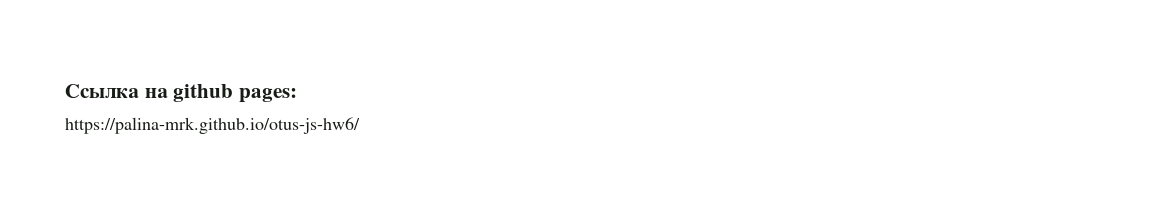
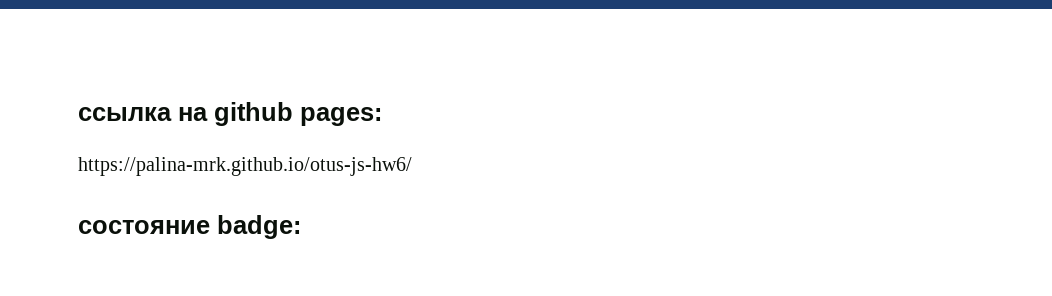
- Ссылка на github pages:
+ cсылка на github pages:
+ состояние badge:

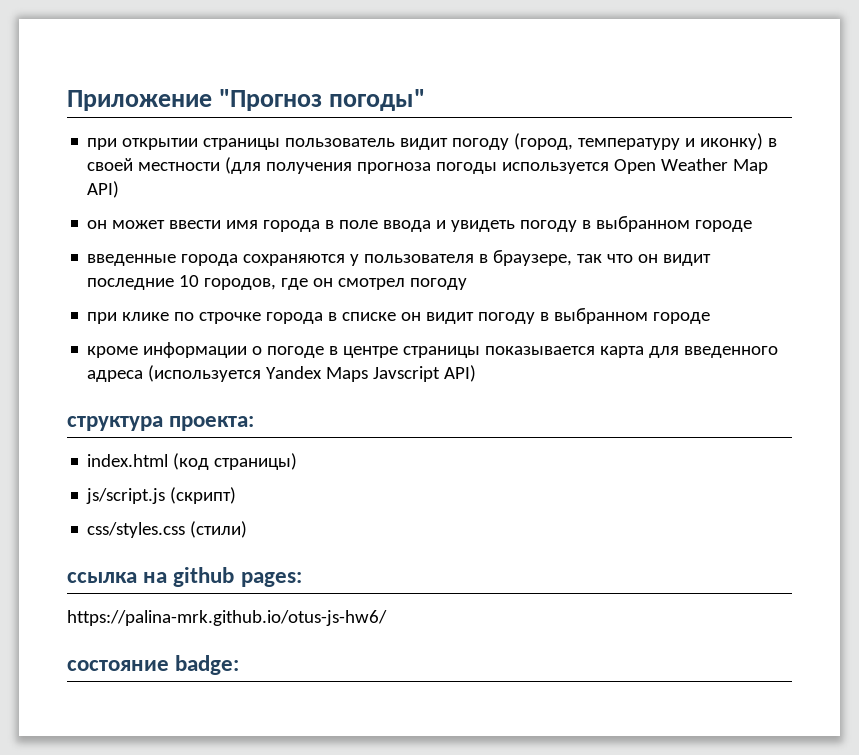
+ Приложение "Прогноз погоды"
+ при открытии страницы пользователь видит погоду (город, температуру и иконку) в своей местности (для получения прогноза погоды используется Open Weather Map API)
+ он может ввести имя города в поле ввода и увидеть погоду в выбранном городе
+ введенные города сохраняются у пользователя в браузере, так что он видит последние 10 городов, где он смотрел погоду
+ при клике по строчке города в списке он видит погоду в выбранном городе
+ кроме информации о погоде в центре страницы показывается карта для введенного адреса (используется Yandex Maps Javscript API)
+ структура проекта:
+ index.html (код страницы)
+ js/script.js (скрипт)
+ css/styles.css (стили)

